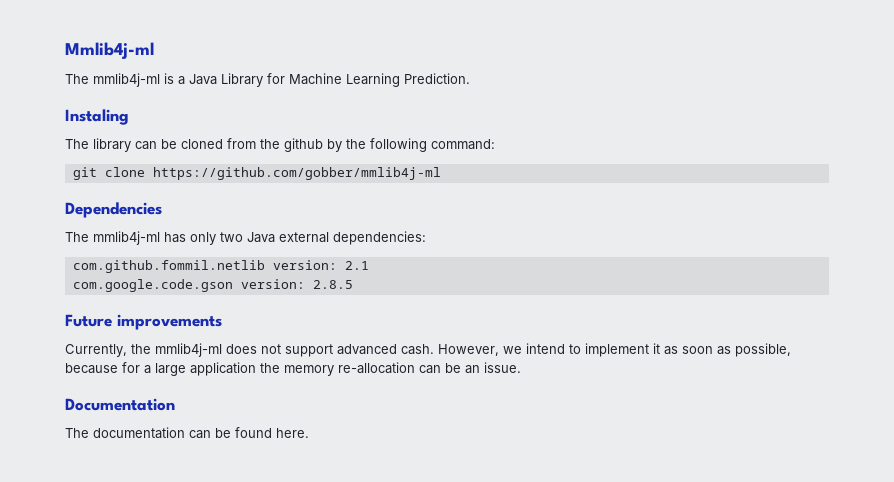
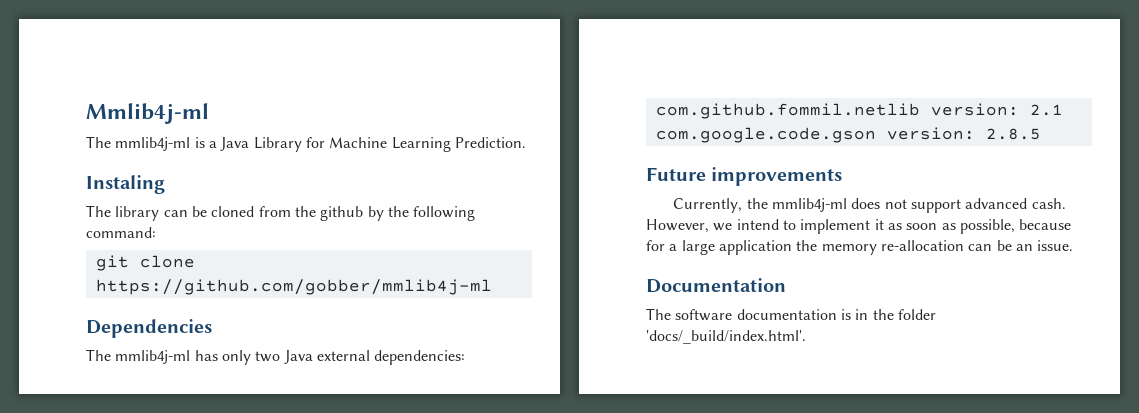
- The documentation can be found here.
+ The software documentation is in the folder 'docs/_build/index.html'.

